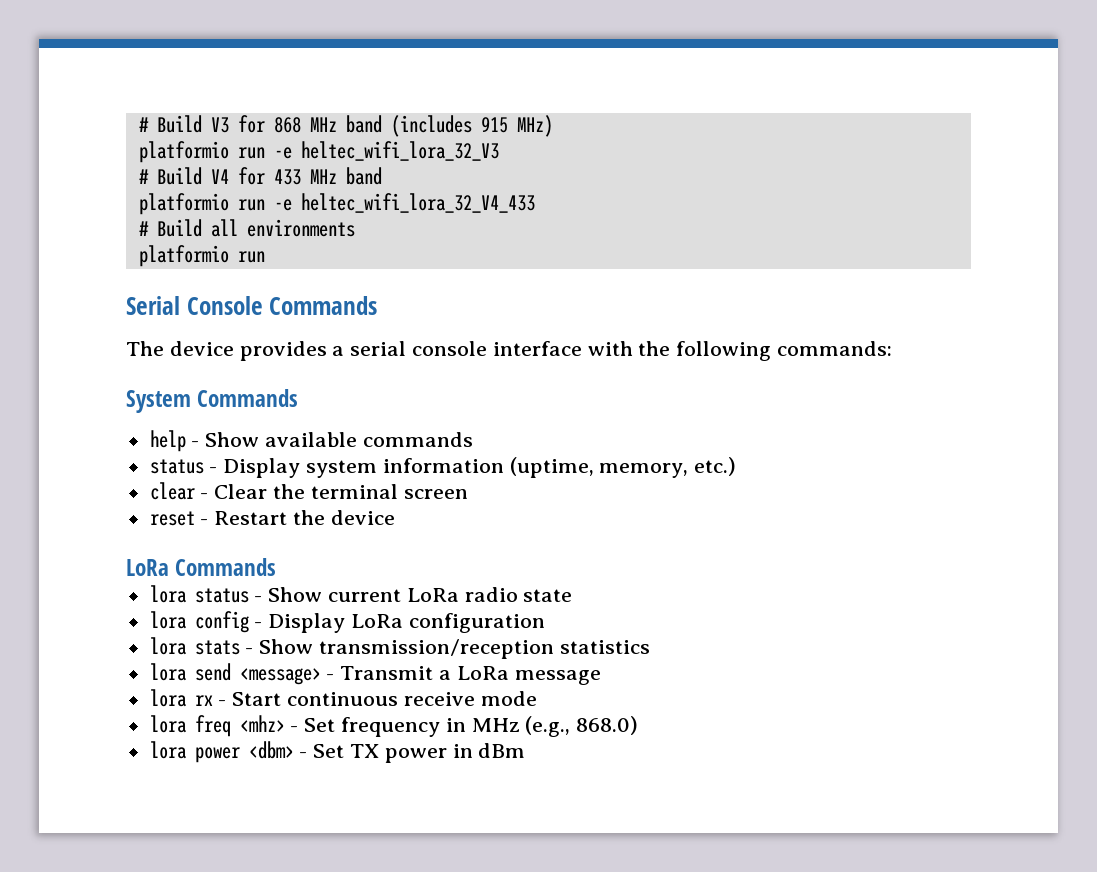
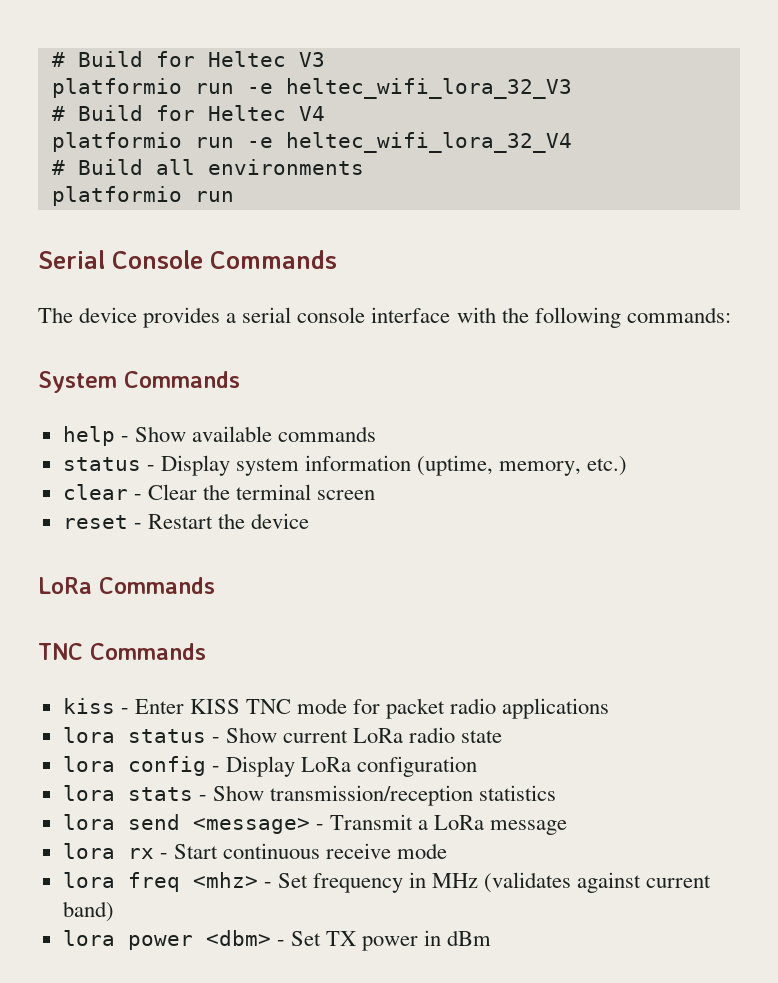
- # Build V3 for 868 MHz band (includes 915 MHz)
+ # Build for Heltec V3
- # Build V4 for 433 MHz band
- platformio run -e heltec_wifi_lora_32_V4_433
+ # Build for Heltec V4
+ platformio run -e heltec_wifi_lora_32_V4
+ TNC Commands
+ kiss - Enter KISS TNC mode for packet radio applications
- lora freq <mhz> - Set frequency in MHz (e.g., 868.0)
+ lora freq <mhz> - Set frequency in MHz (validates against current band)

